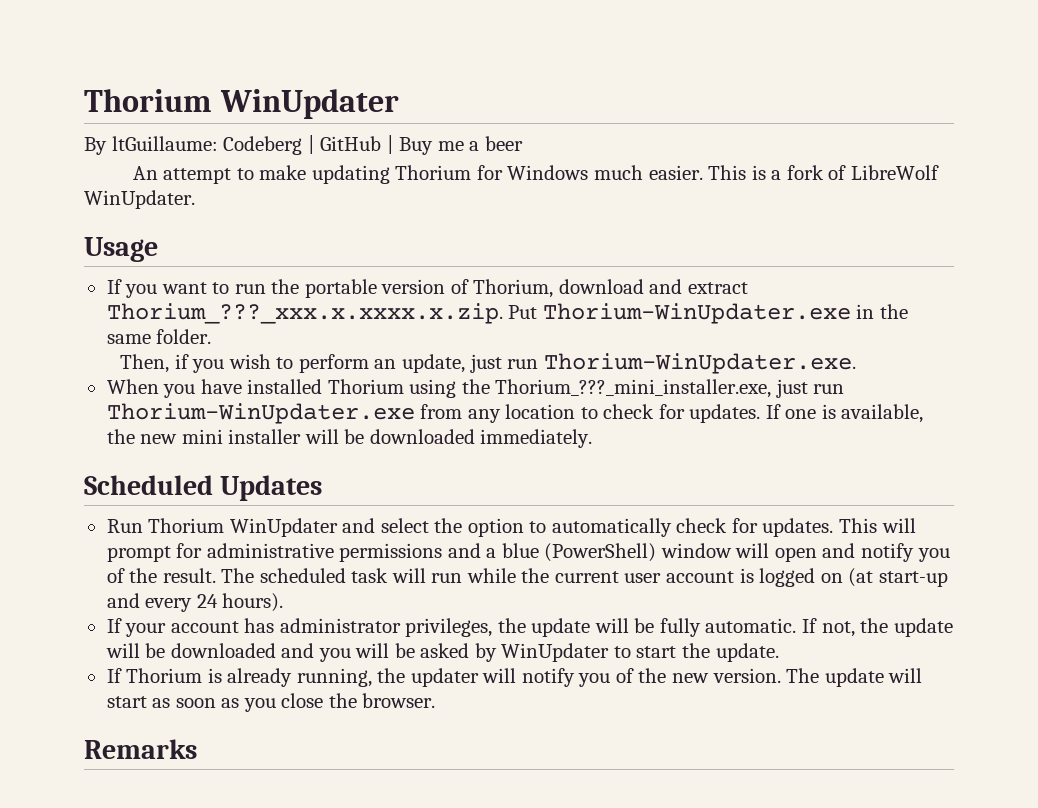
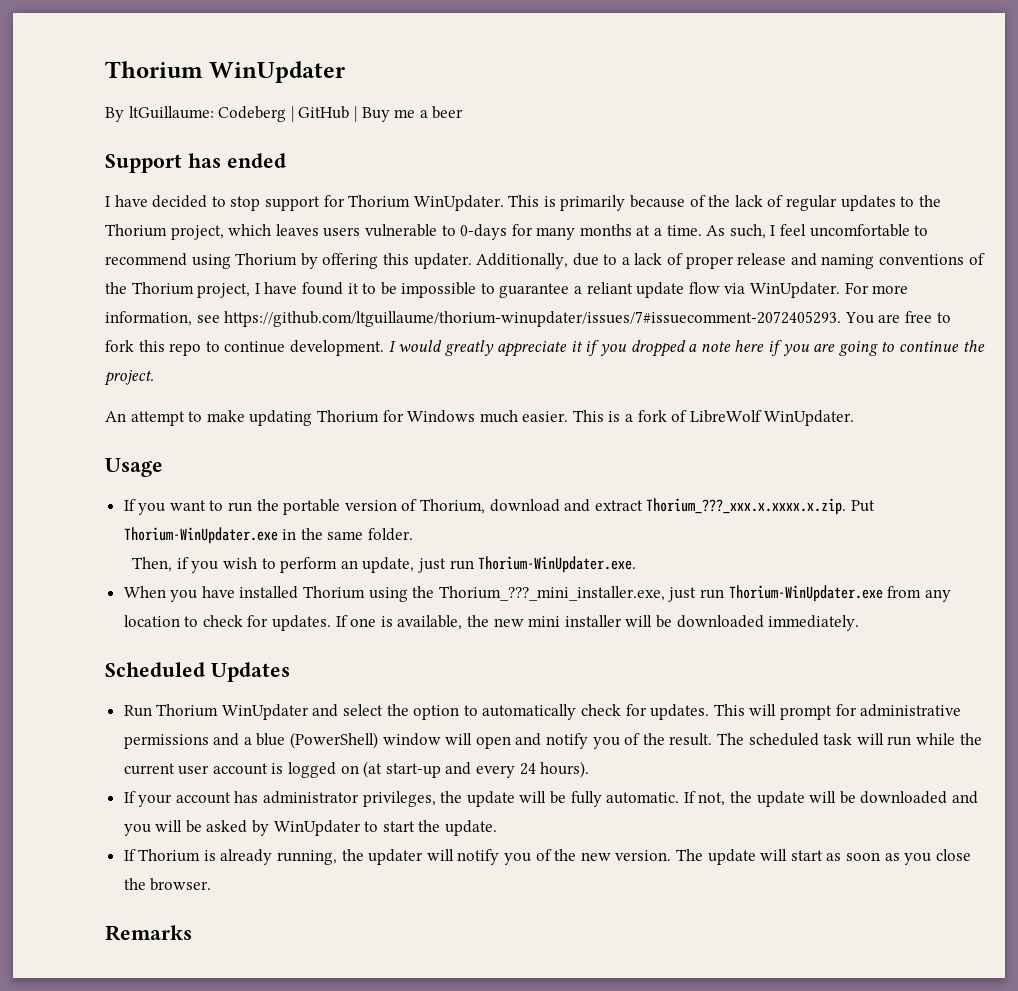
+ Support has ended
+ I have decided to stop support for Thorium WinUpdater. This is primarily because of the lack of regular updates to the Thorium project, which leaves users vulnerable to 0-days for many months at a time. As such, I feel uncomfortable to recommend using Thorium by offering this updater. Additionally, due to a lack of proper release and naming conventions of the Thorium project, I have found it to be impossible to guarantee a reliant update flow via WinUpdater. For more information, see https://github.com/ltguillaume/thorium-winupdater/issues/7#issuecomment-2072405293. You are free to fork this repo to continue development. I would greatly appreciate it if you dropped a note here if you are going to continue the project.

